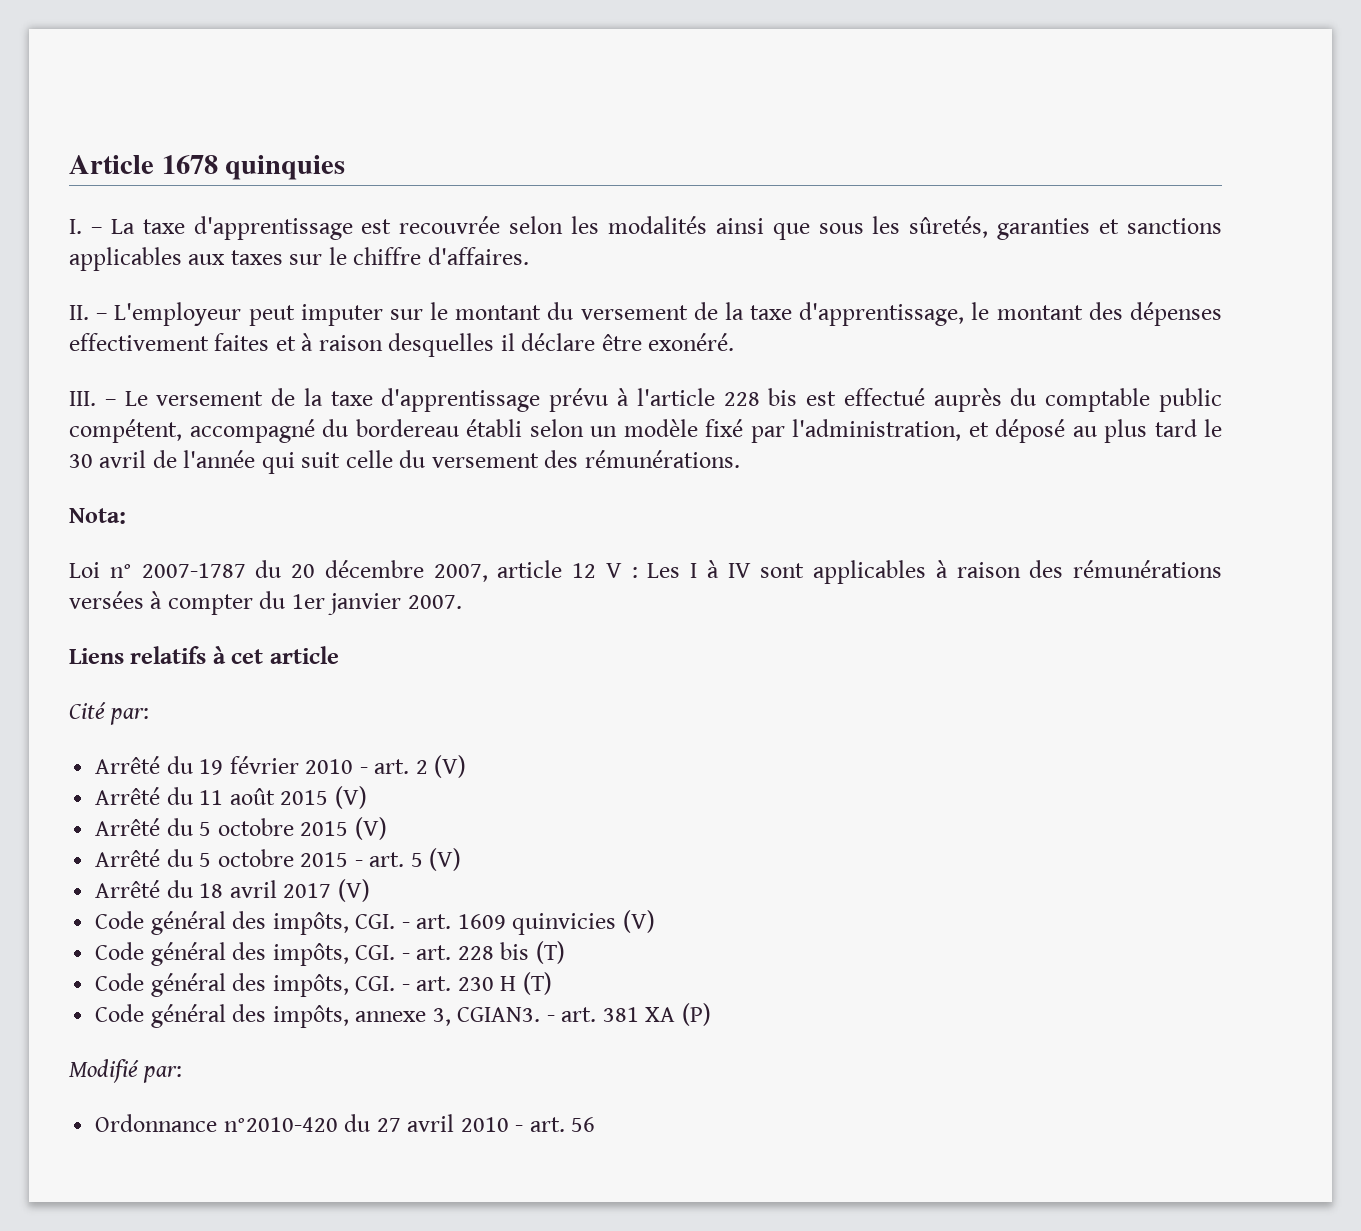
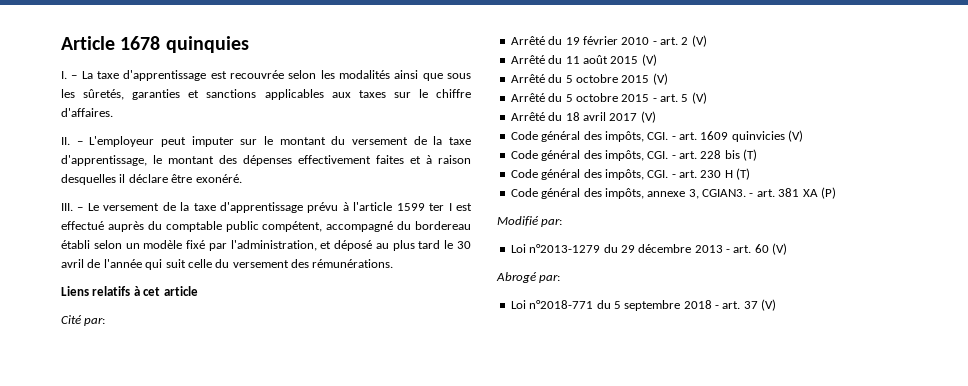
- III. – Le versement de la taxe d'apprentissage prévu à l'article 228 bis est effectué auprès du comptable public compétent, accompagné du bordereau établi selon un modèle fixé par l'administration, et déposé au plus tard le 30 avril de l'année qui suit celle du versement des rémunérations.
+ III. – Le versement de la taxe d'apprentissage prévu à l'article 1599 ter I est effectué auprès du comptable public compétent, accompagné du bordereau établi selon un modèle fixé par l'administration, et déposé au plus tard le 30 avril de l'année qui suit celle du versement des rémunérations.
- Nota:
- Loi n° 2007-1787 du 20 décembre 2007, article 12 V : Les I à IV sont applicables à raison des rémunérations versées à compter du 1er janvier 2007.
- Ordonnance n°2010-420 du 27 avril 2010 - art. 56
+ Loi n°2013-1279 du 29 décembre 2013 - art. 60 (V)
+ Abrogé par:
+ Loi n°2018-771 du 5 septembre 2018 - art. 37 (V)

